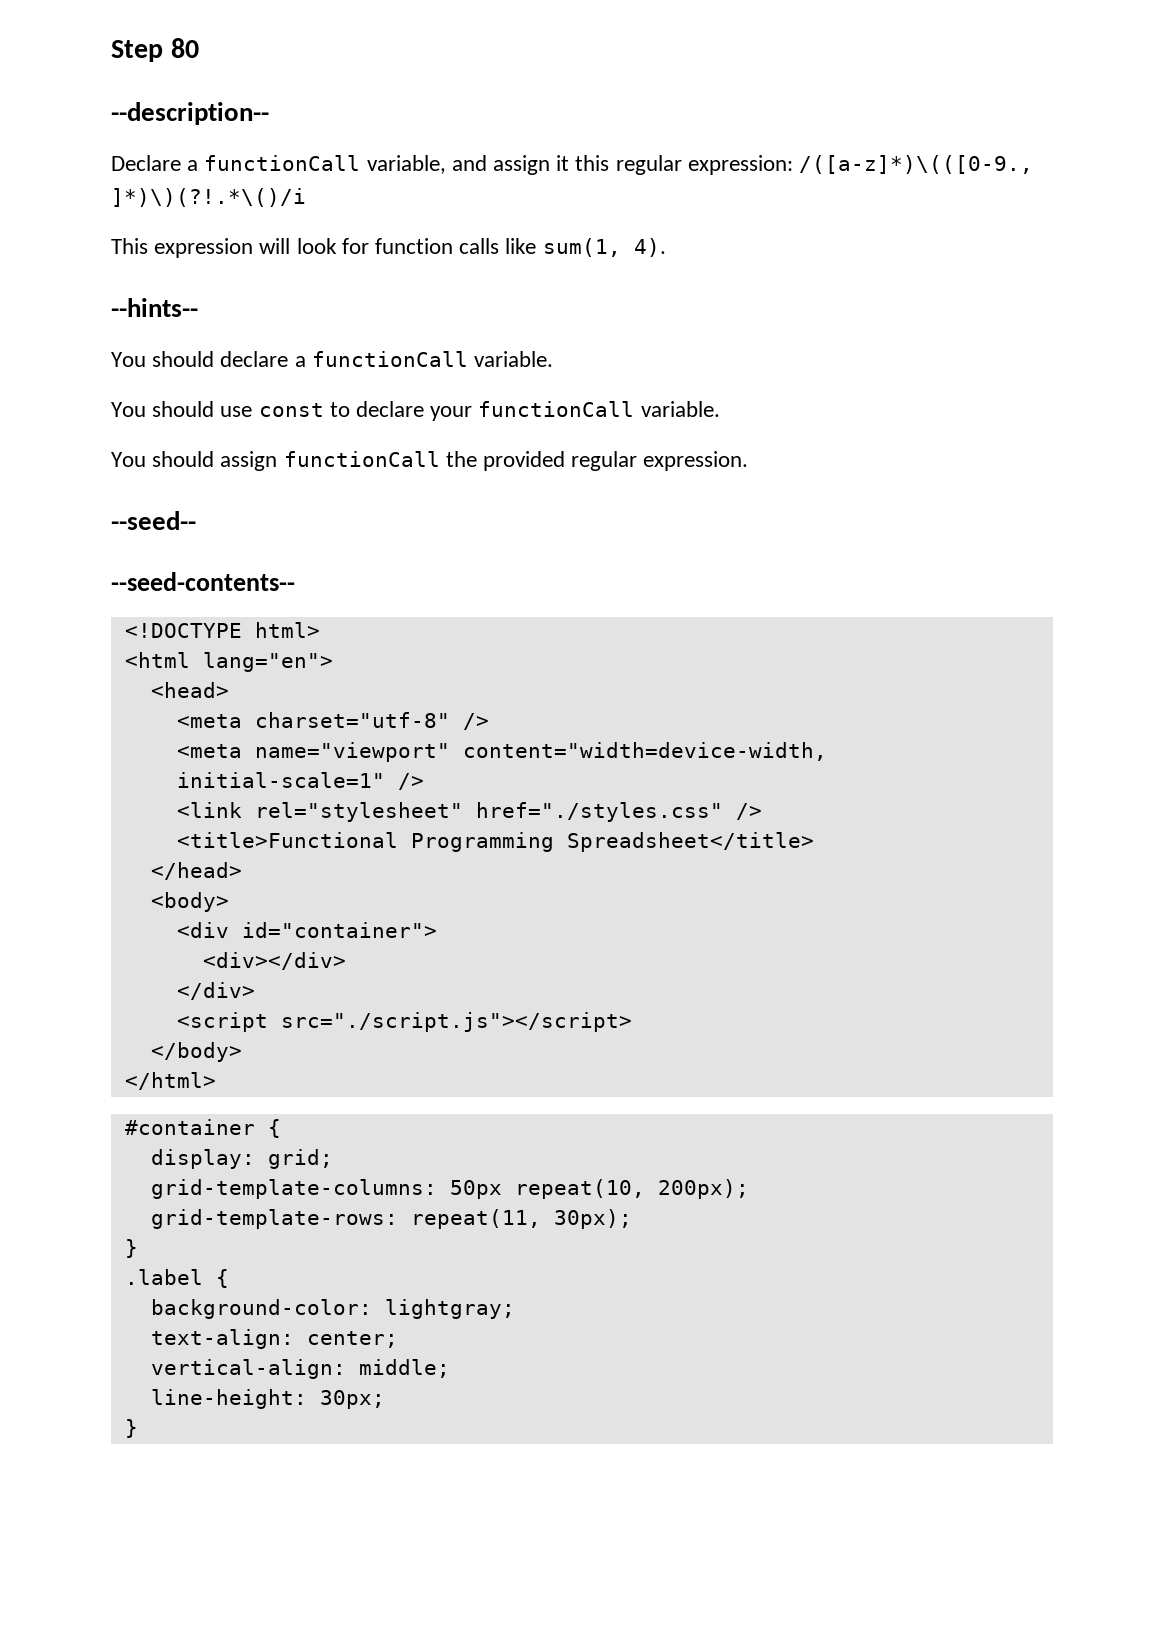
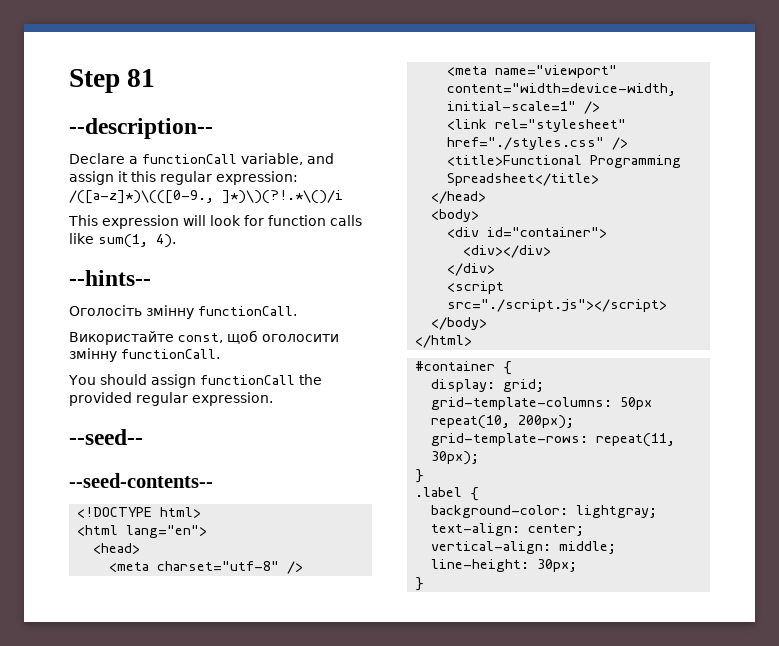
- Step 80
+ Step 81
- You should declare a functionCall variable.
- You should use const to declare your functionCall variable.
+ Оголосіть змінну functionCall.
+ Використайте const, щоб оголосити змінну functionCall.

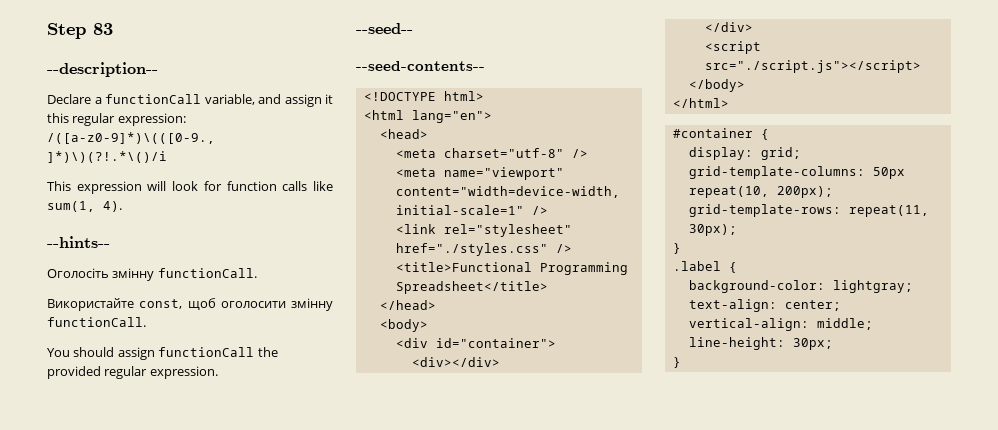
- Step 81
+ Step 83
- Declare a functionCall variable, and assign it this regular expression: /([a-z]*)\(([0-9., ]*)\)(?!.*\()/i
+ Declare a functionCall variable, and assign it this regular expression: /([a-z0-9]*)\(([0-9., ]*)\)(?!.*\()/i

